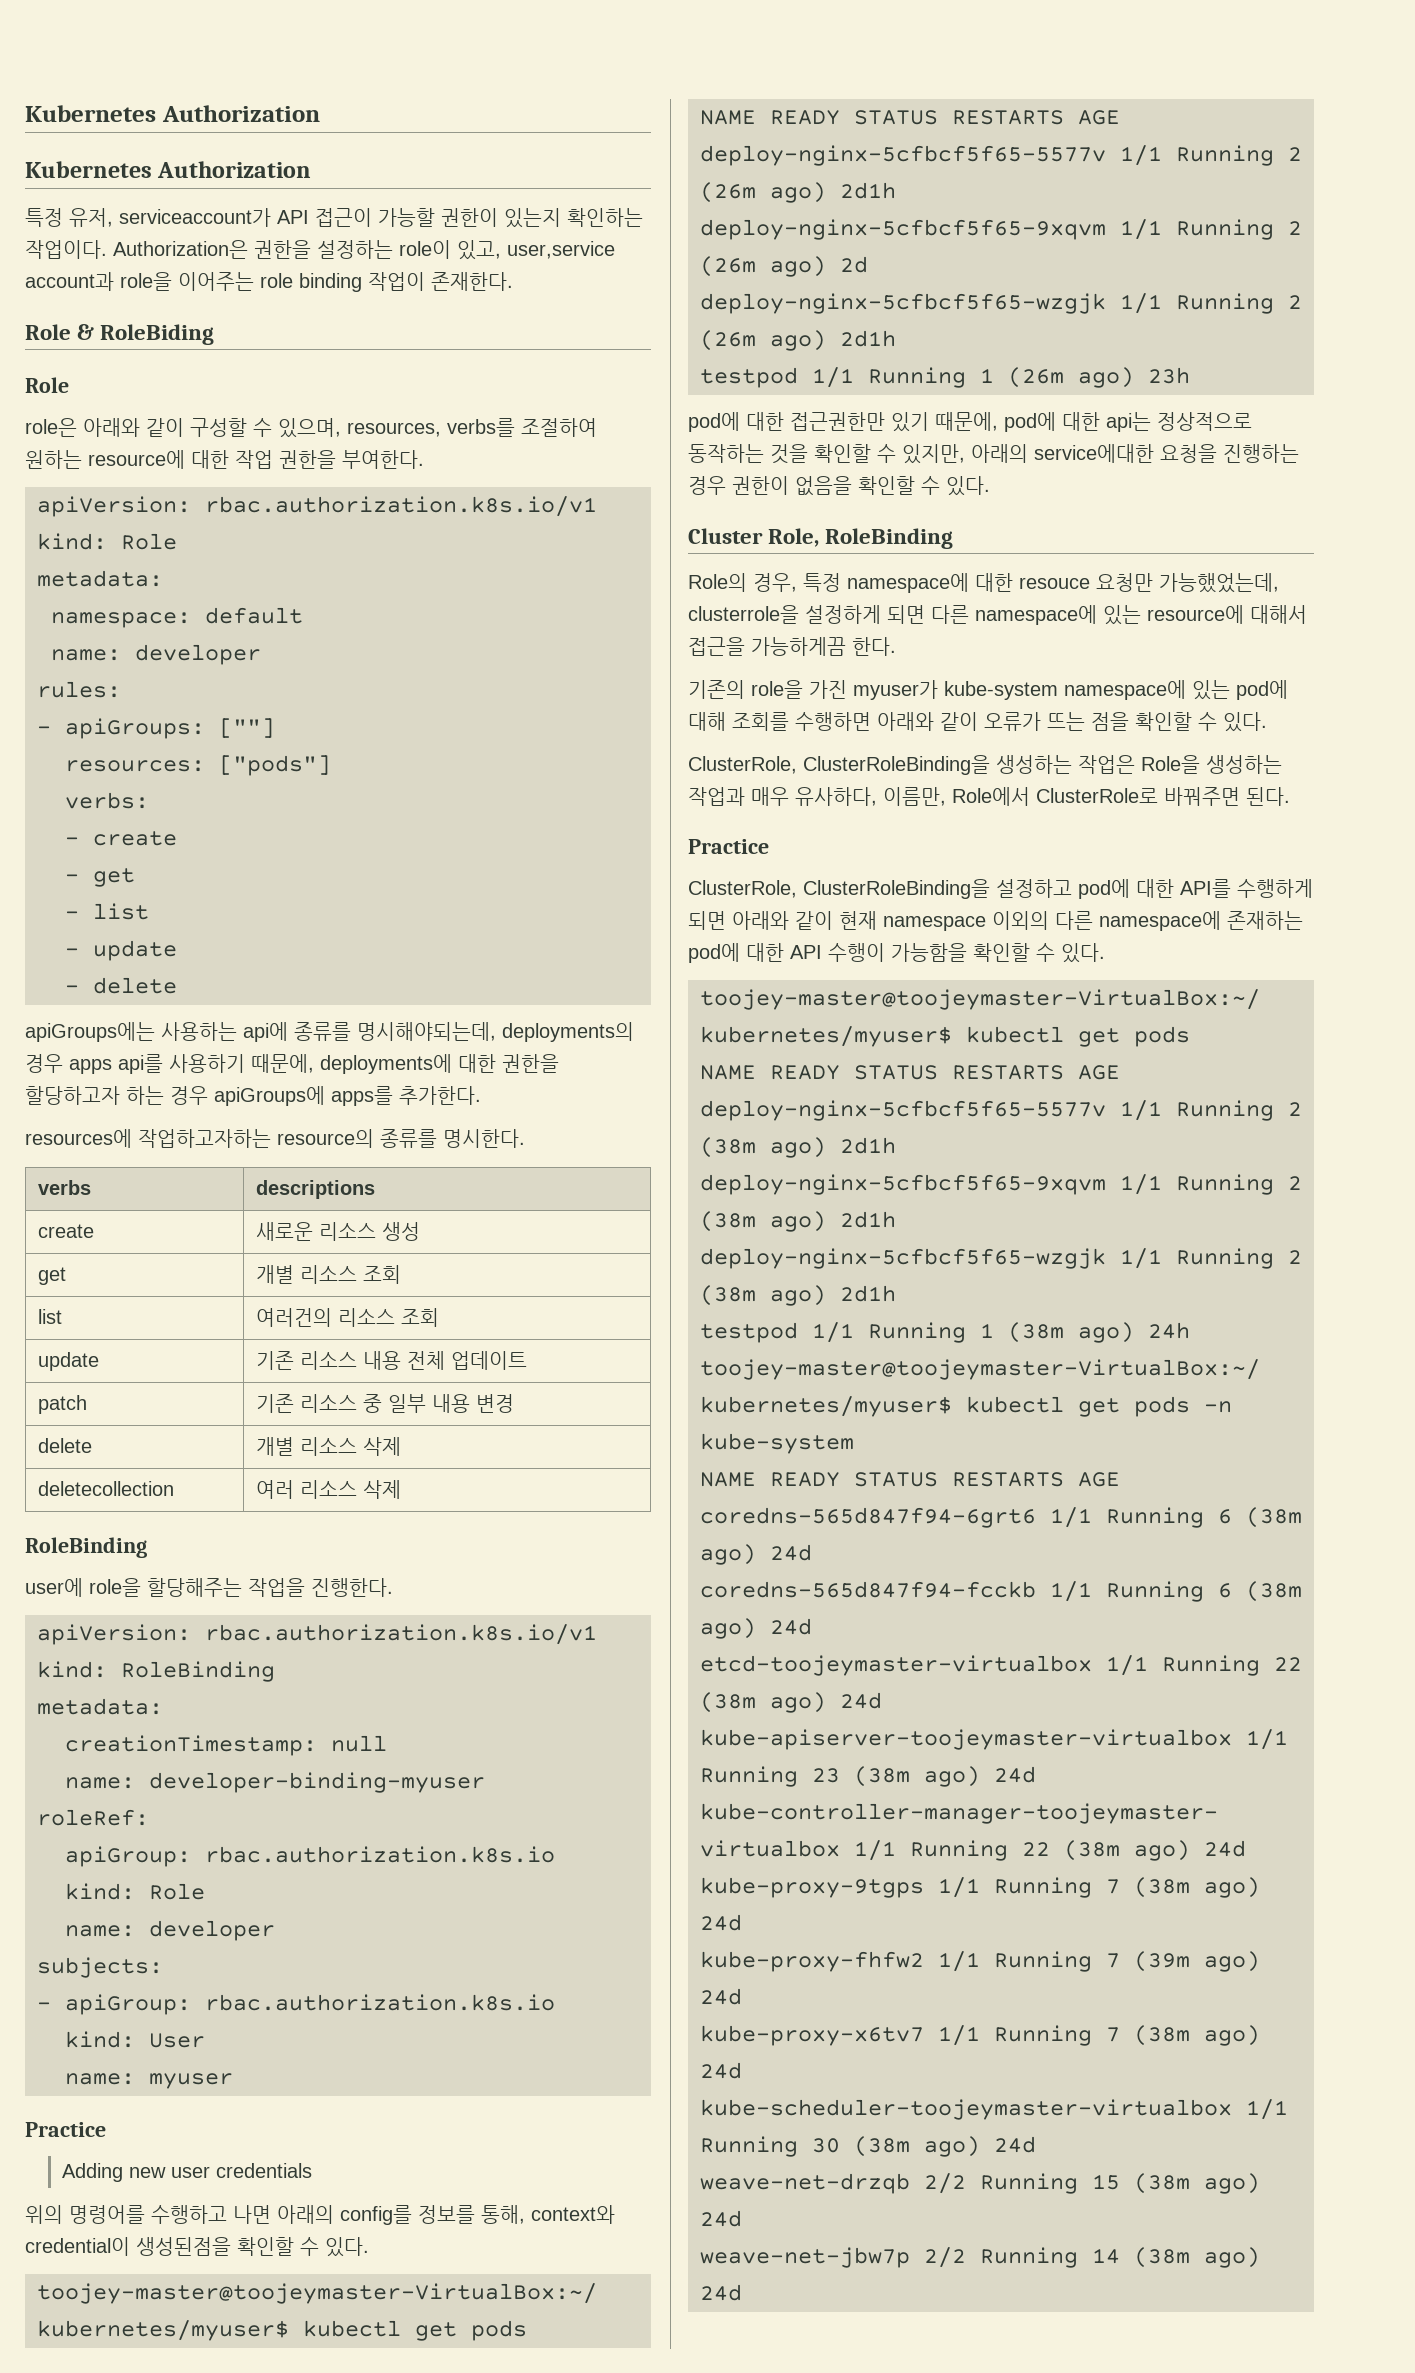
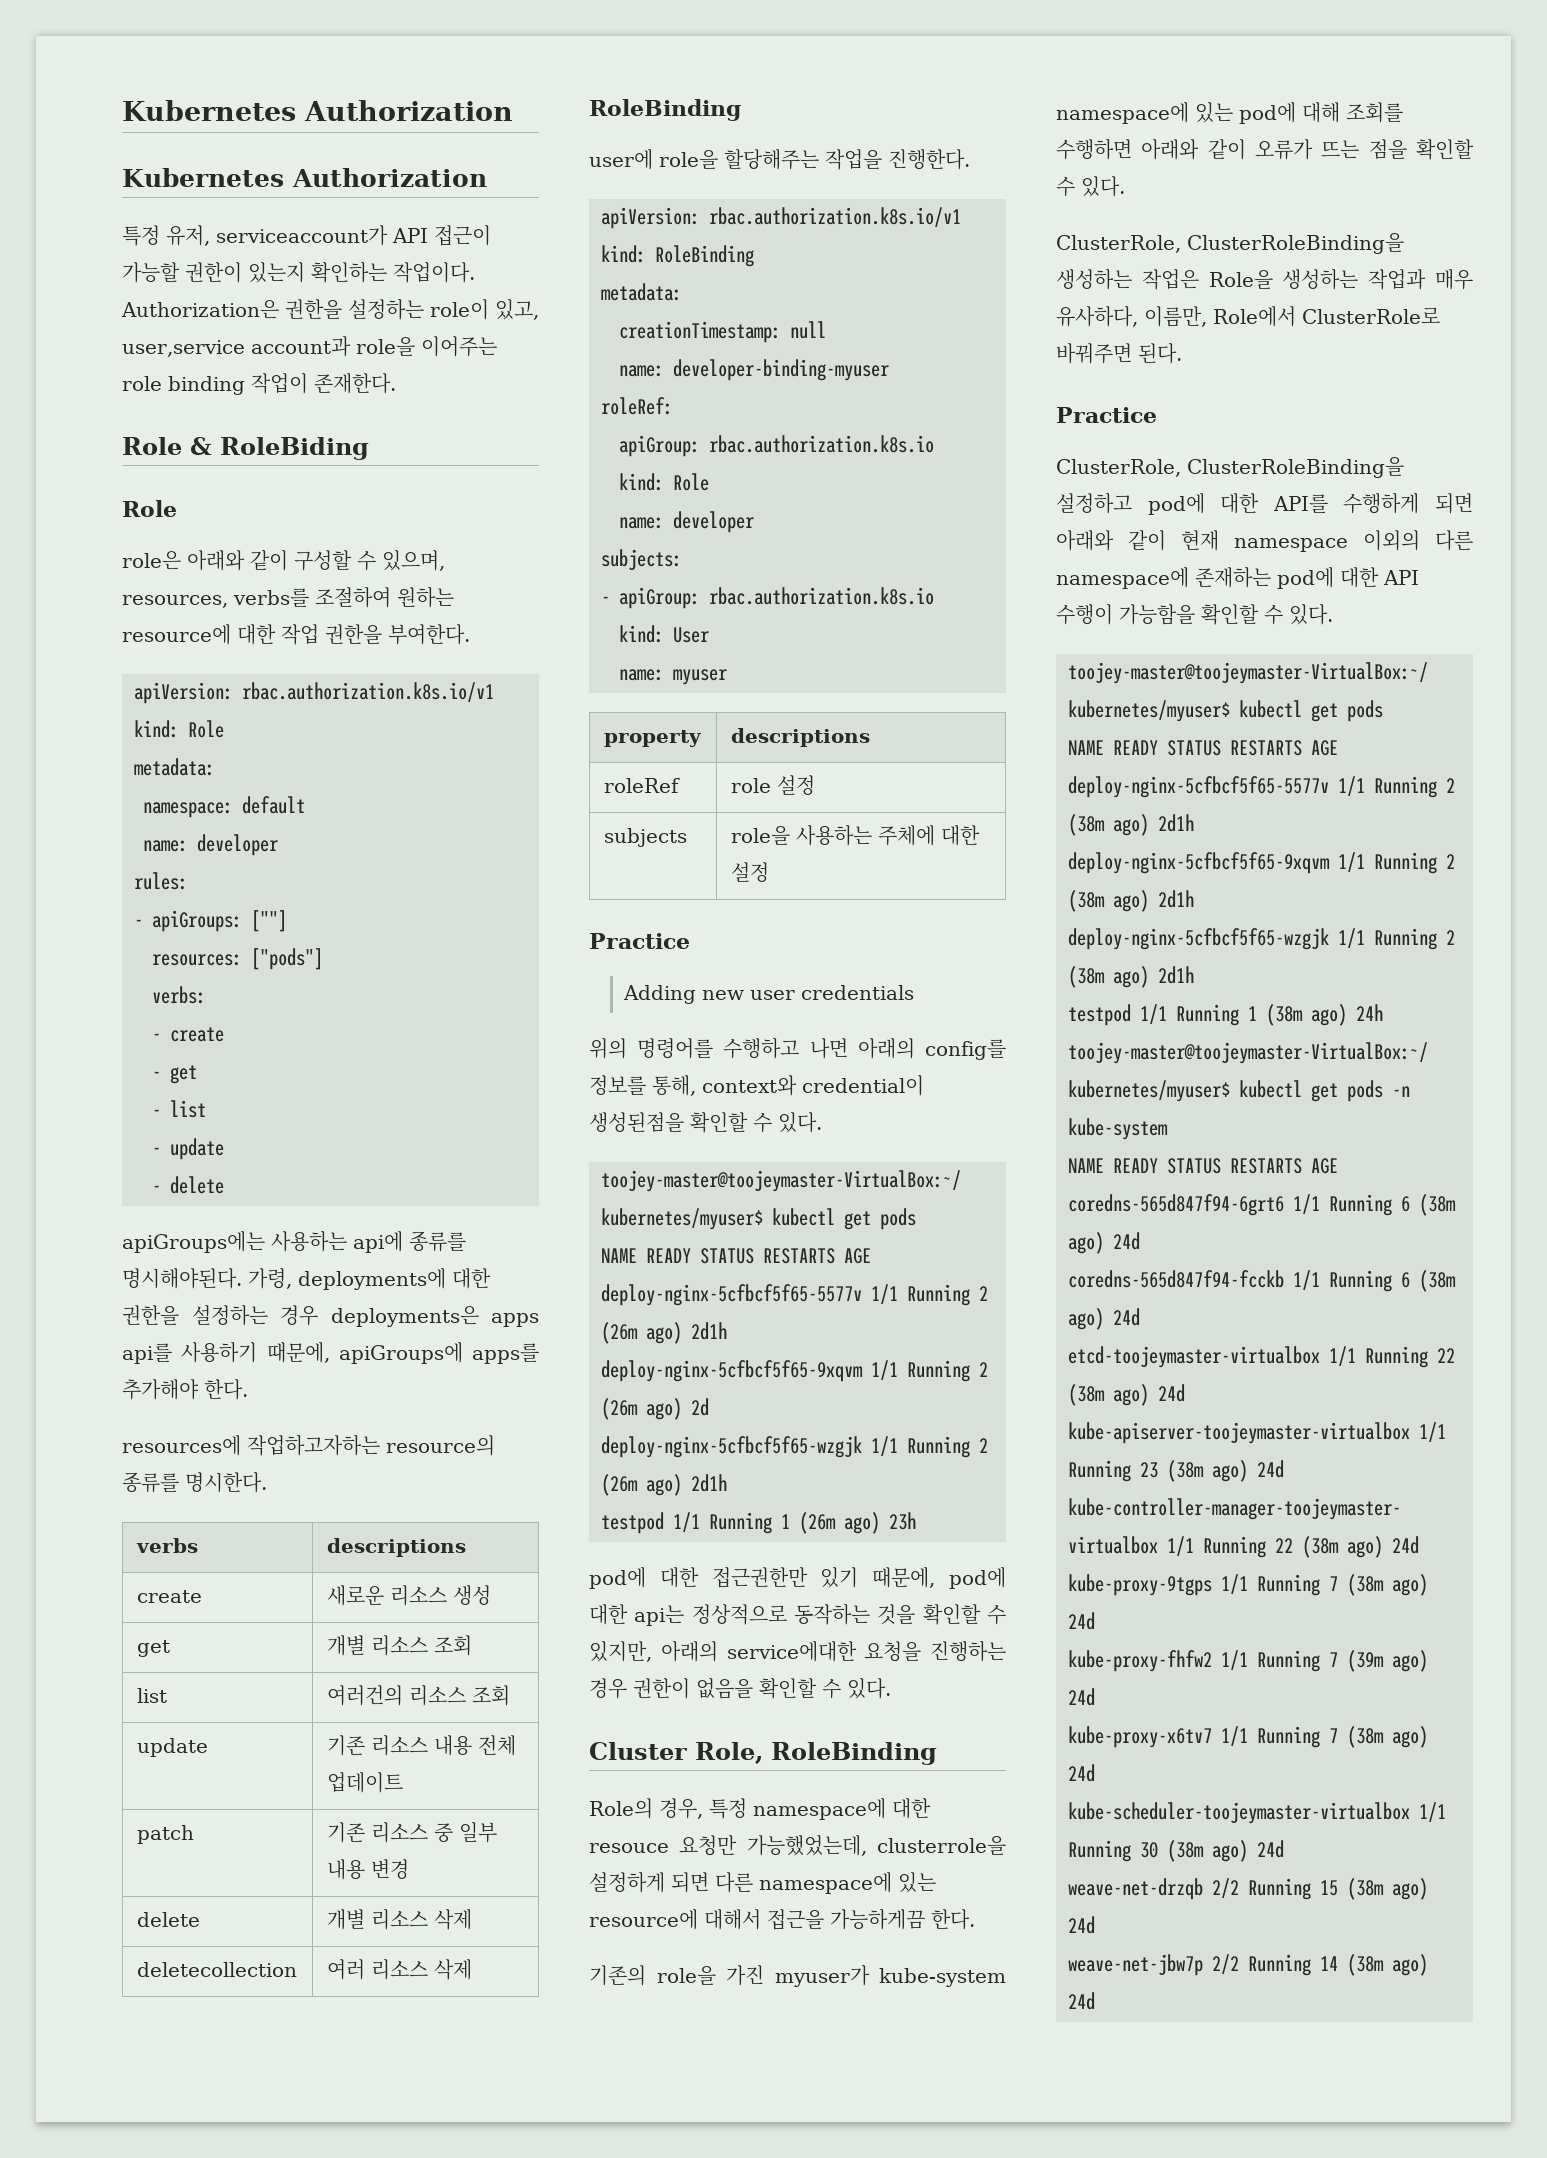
- apiGroups에는 사용하는 api에 종류를 명시해야되는데, deployments의 경우 apps api를 사용하기 때문에, deployments에 대한 권한을 할당하고자 하는 경우 apiGroups에 apps를 추가한다.
+ apiGroups에는 사용하는 api에 종류를 명시해야된다. 가령, deployments에 대한 권한을 설정하는 경우 deployments은 apps api를 사용하기 때문에, apiGroups에 apps를 추가해야 한다.
+ property | descriptions
+ roleRef | role 설정
+ subjects | role을 사용하는 주체에 대한 설정

